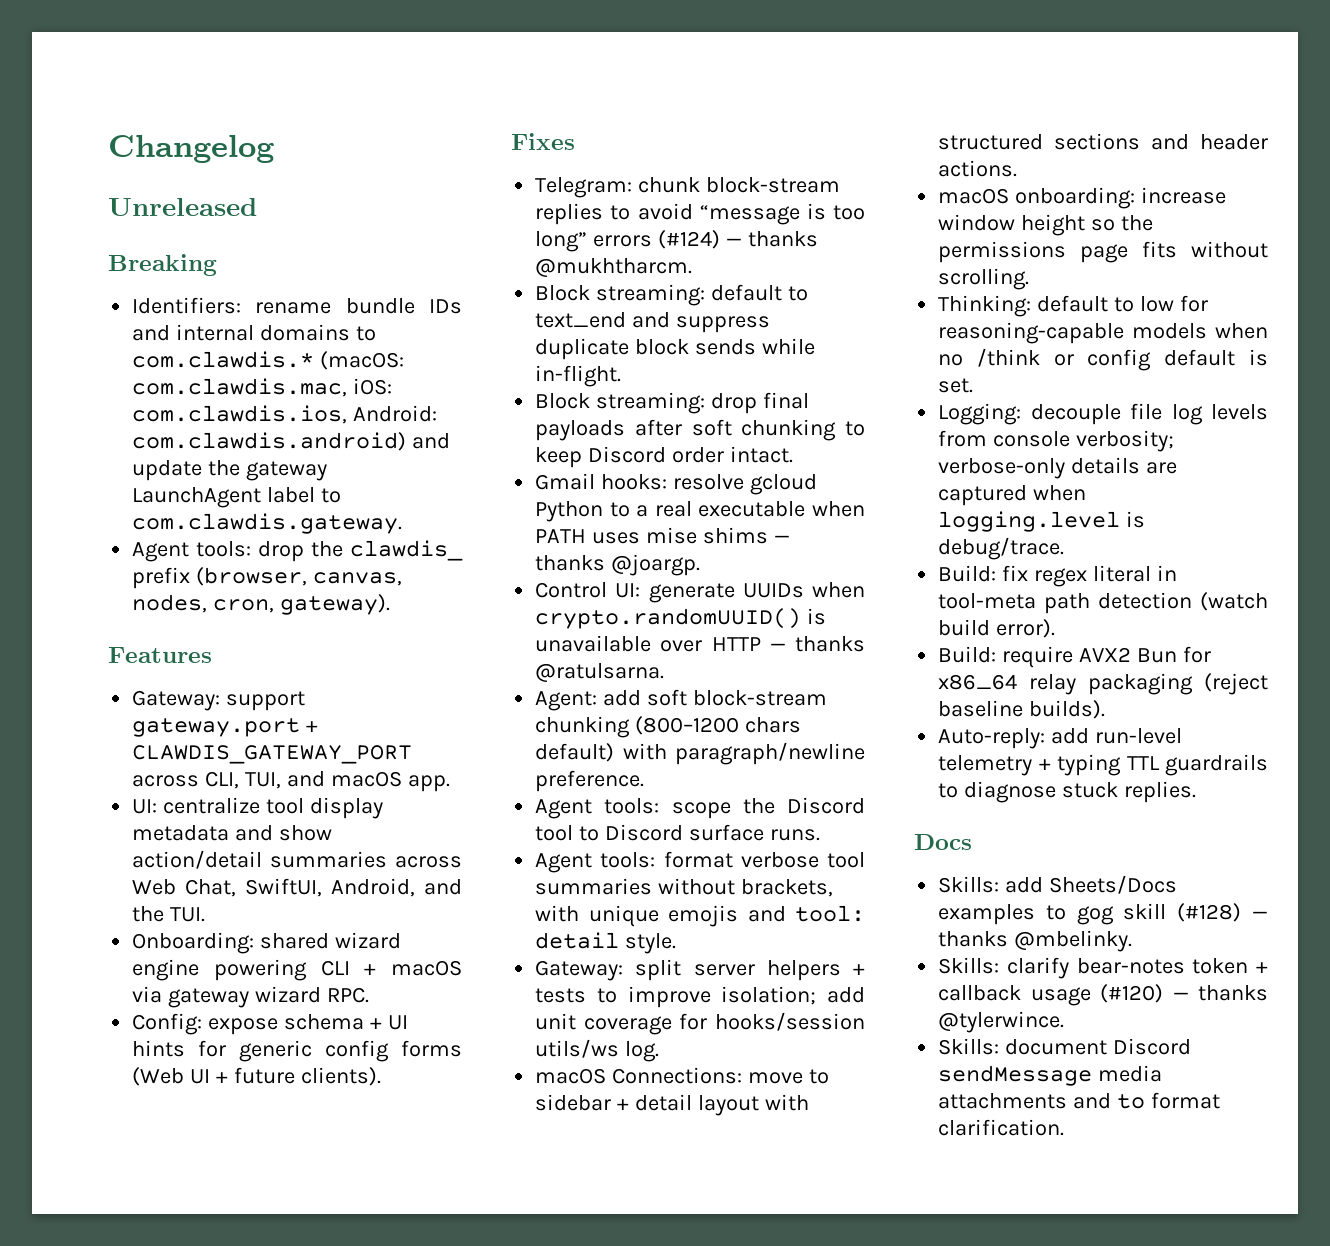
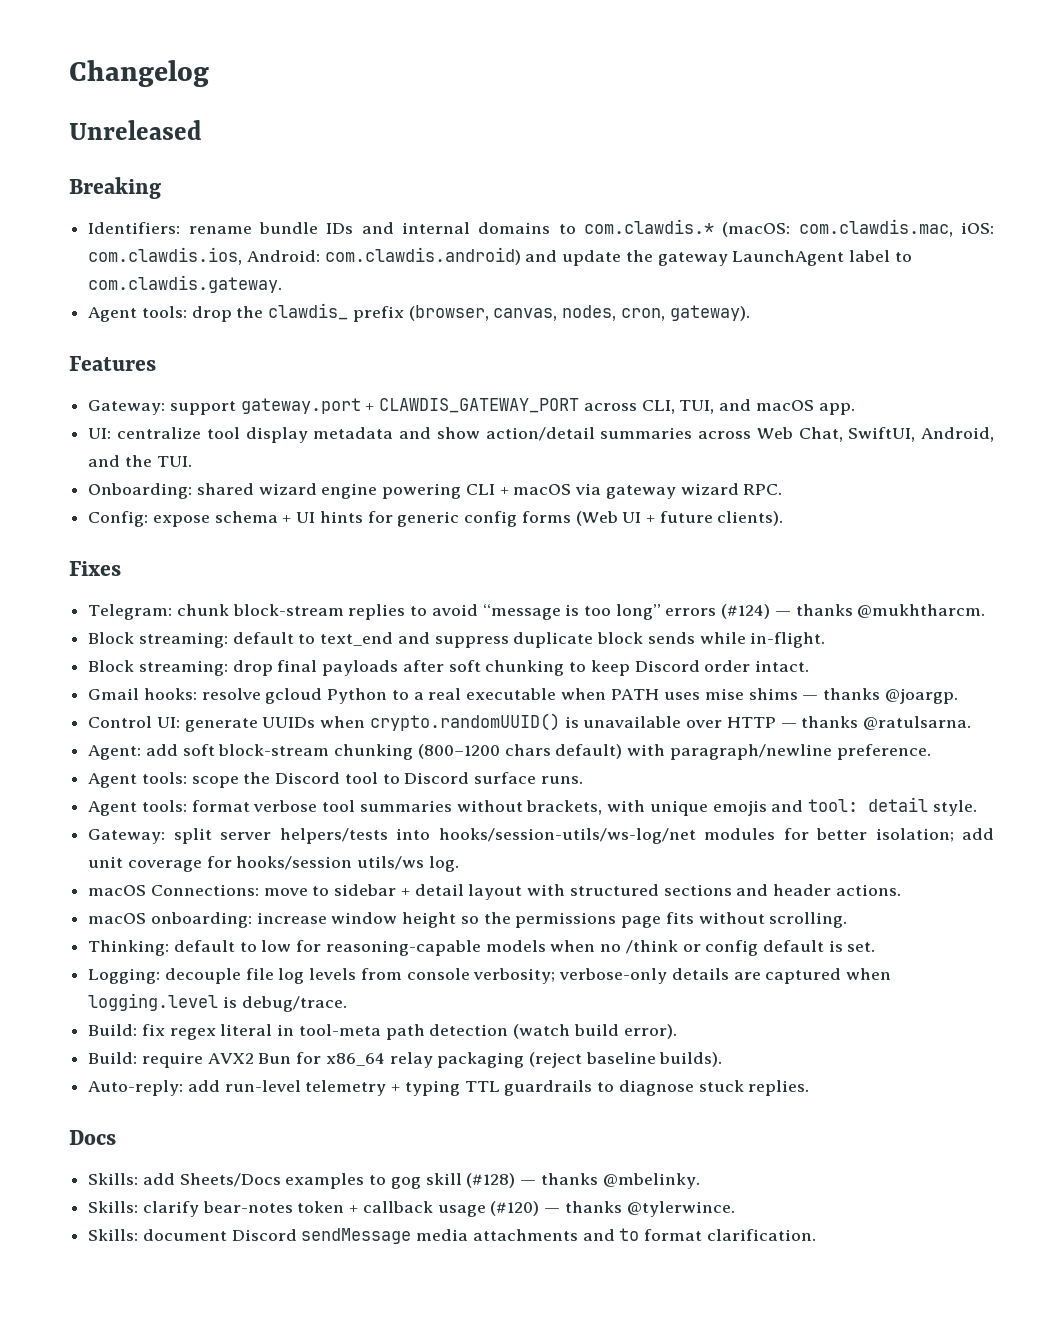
- Gateway: split server helpers + tests to improve isolation; add unit coverage for hooks/session utils/ws log.
+ Gateway: split server helpers/tests into hooks/session-utils/ws-log/net modules for better isolation; add unit coverage for hooks/session utils/ws log.

